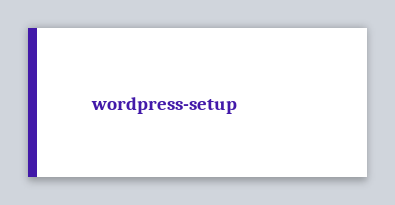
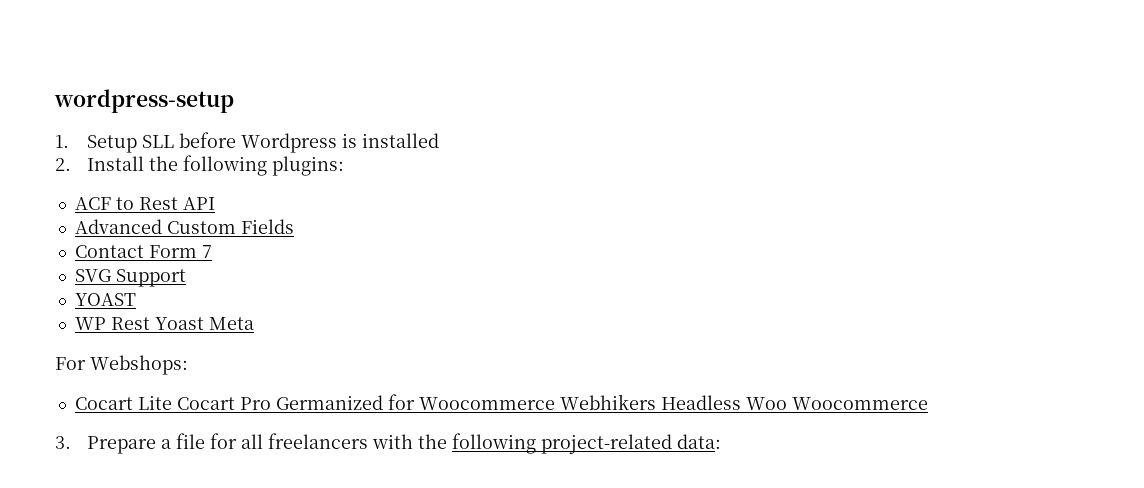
+ 1. Setup SLL before Wordpress is installed
+ 2. Install the following plugins:
+ ACF to Rest API
+ Advanced Custom Fields
+ Contact Form 7
+ SVG Support
+ YOAST
+ WP Rest Yoast Meta
+ For Webshops:
+ Cocart Lite Cocart Pro Germanized for Woocommerce Webhikers Headless Woo Woocommerce
+ 3. Prepare a file for all freelancers with the following project-related data:

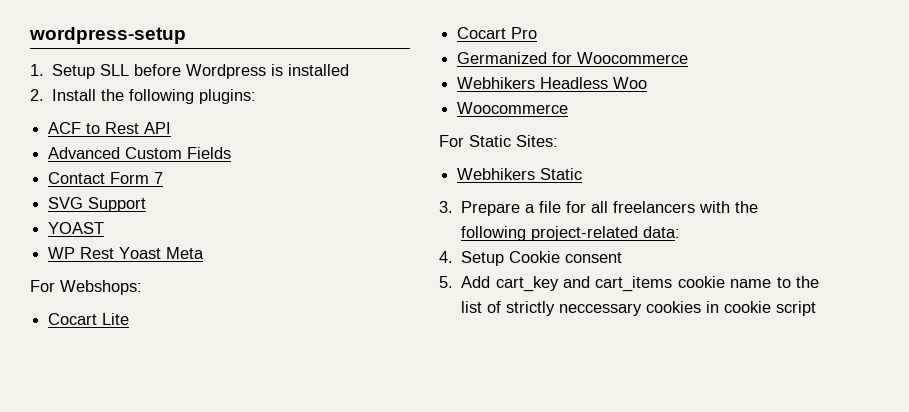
- Cocart Lite Cocart Pro Germanized for Woocommerce Webhikers Headless Woo Woocommerce
+ Cocart Lite
+ Cocart Pro
+ Germanized for Woocommerce
+ Webhikers Headless Woo
+ Woocommerce
+ For Static Sites:
+ Webhikers Static
+ 4. Setup Cookie consent
+ 5. Add cart_key and cart_items cookie name to the list of strictly neccessary cookies in cookie script

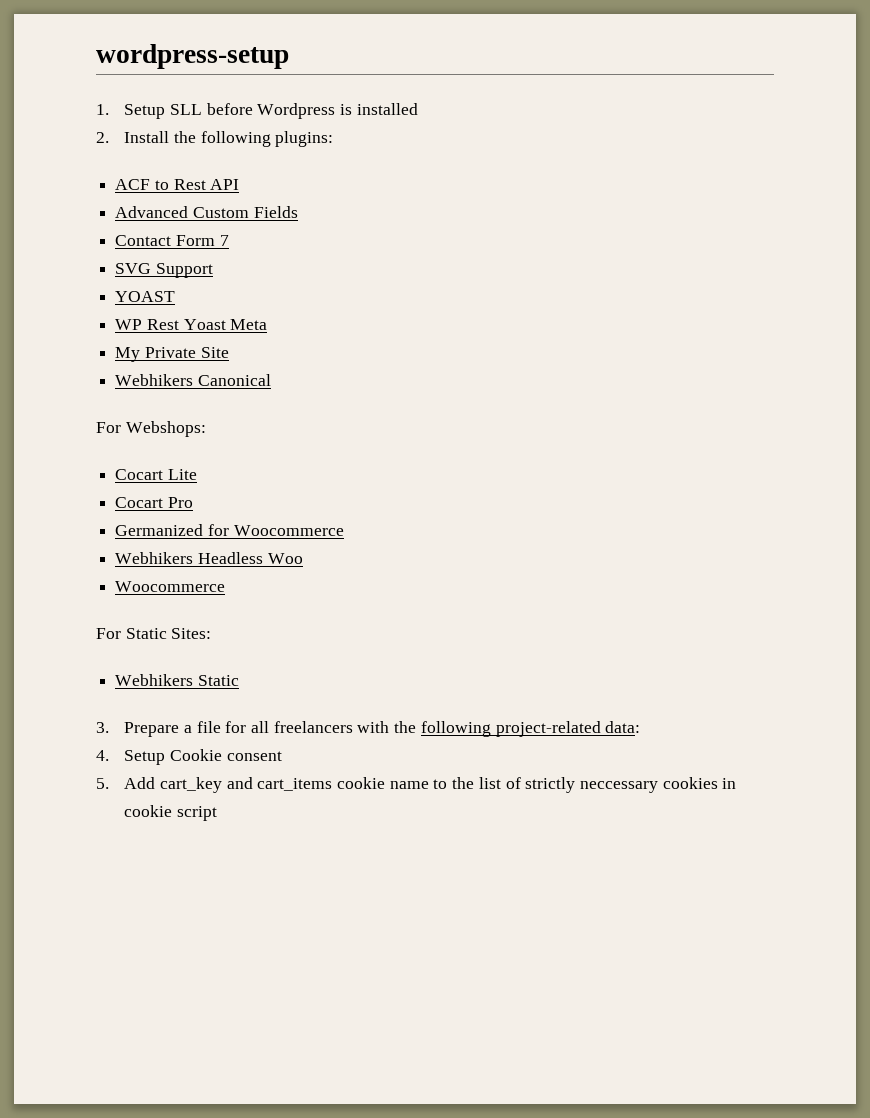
+ My Private Site
+ Webhikers Canonical

